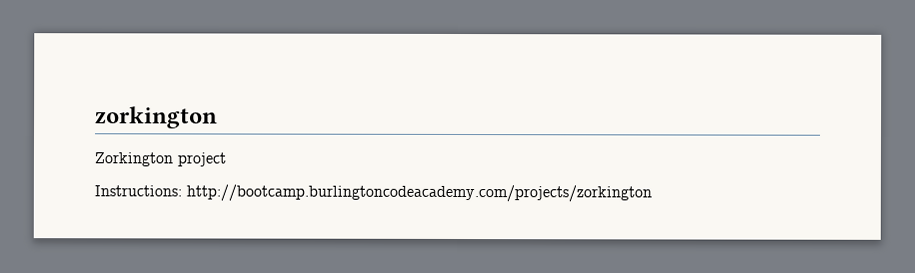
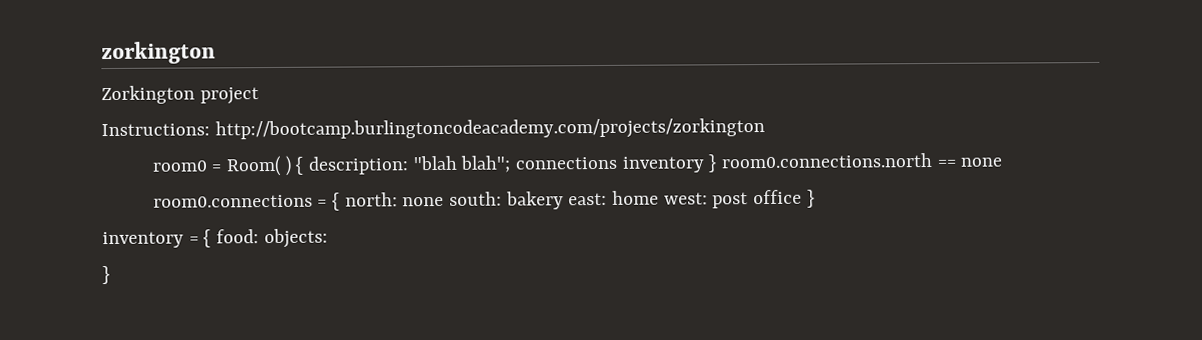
+ room0 = Room( ) { description: "blah blah"; connections inventory } room0.connections.north == none
+ room0.connections = { north: none south: bakery east: home west: post office }
+ inventory = { food: objects:
+ }

